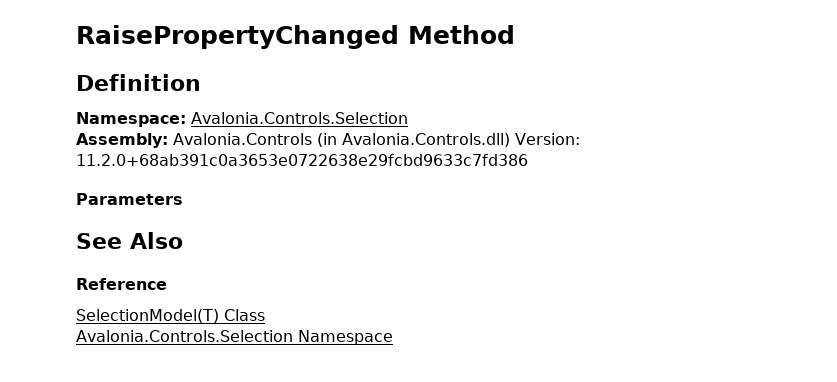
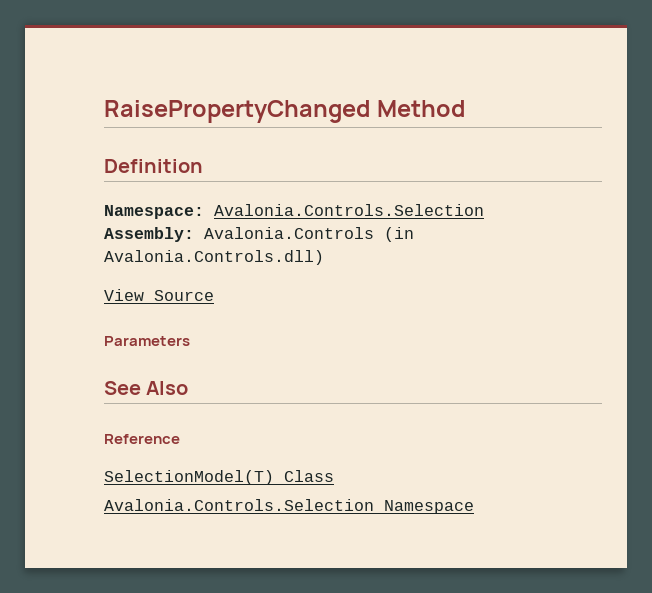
- Assembly: Avalonia.Controls (in Avalonia.Controls.dll) Version: 11.2.0+68ab391c0a3653e0722638e29fcbd9633c7fd386
+ Assembly: Avalonia.Controls (in Avalonia.Controls.dll)
+ View Source

